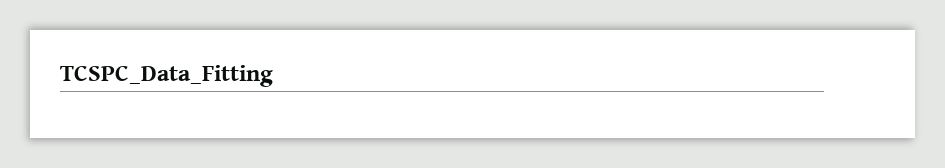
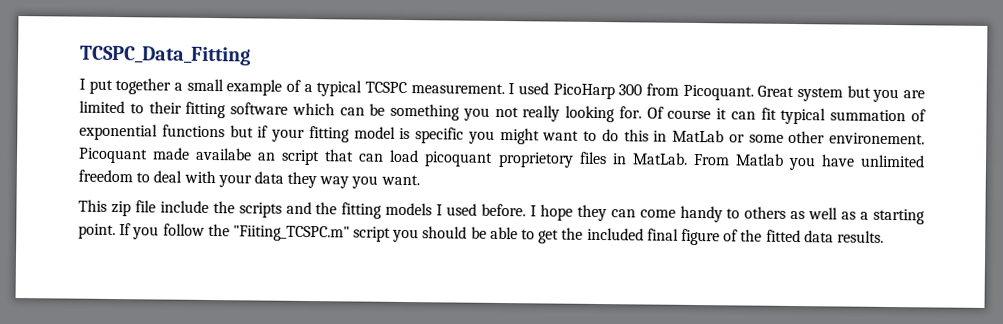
+ I put together a small example of a typical TCSPC measurement. I used PicoHarp 300 from Picoquant. Great system but you are limited to their fitting software which can be something you not really looking for. Of course it can fit typical summation of exponential functions but if your fitting model is specific you might want to do this in MatLab or some other environement. Picoquant made availabe an script that can load picoquant proprietory files in MatLab. From Matlab you have unlimited freedom to deal with your data they way you want.
+ This zip file include the scripts and the fitting models I used before. I hope they can come handy to others as well as a starting point. If you follow the "Fiiting_TCSPC.m" script you should be able to get the included final figure of the fitted data results.

